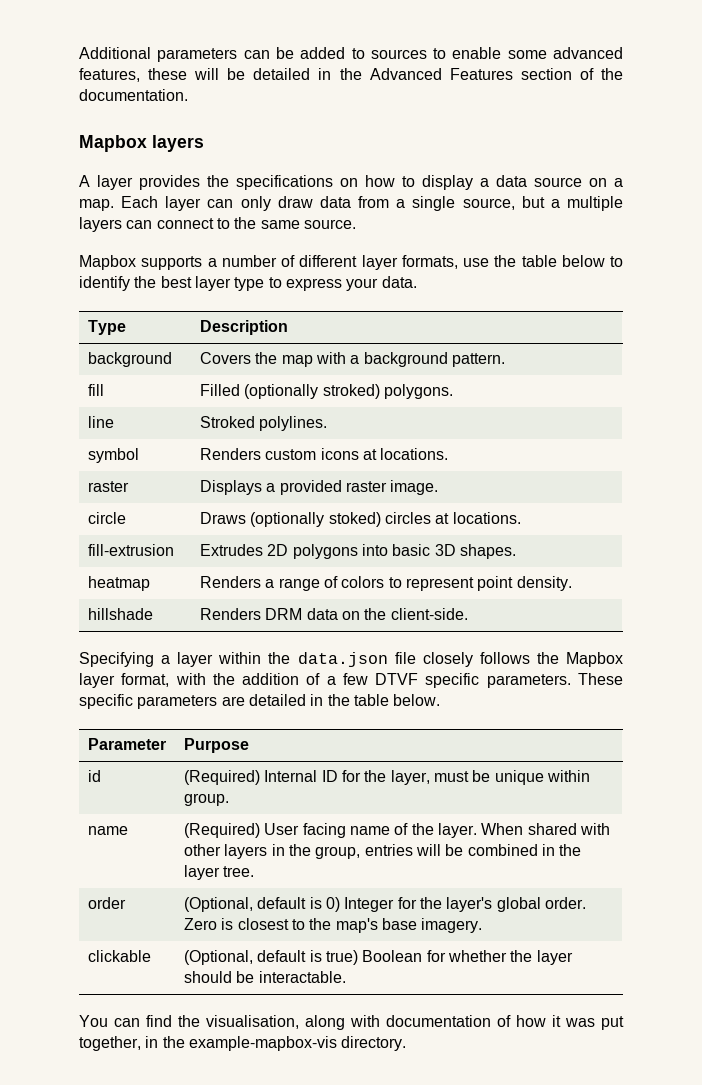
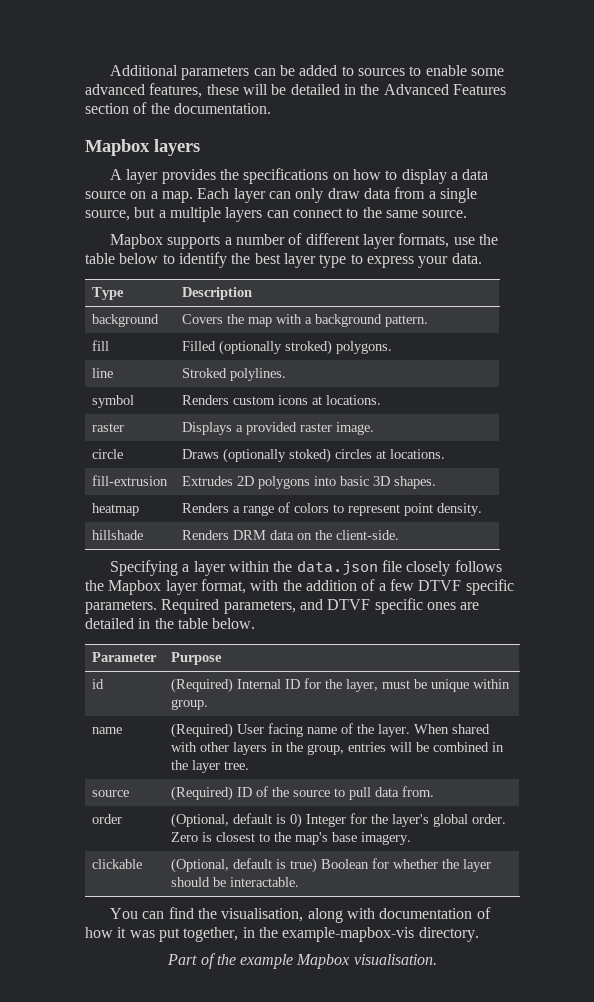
- These specific parameters are detailed in the table below.
+ Required parameters, and DTVF specific ones are detailed in the table below.
+ source | (Required) ID of the source to pull data from.
+ Part of the example Mapbox visualisation.

